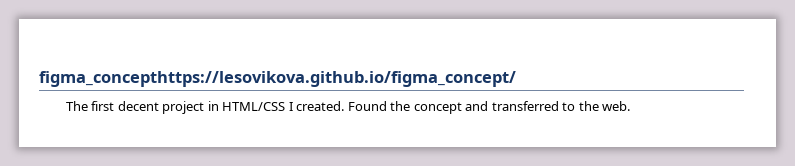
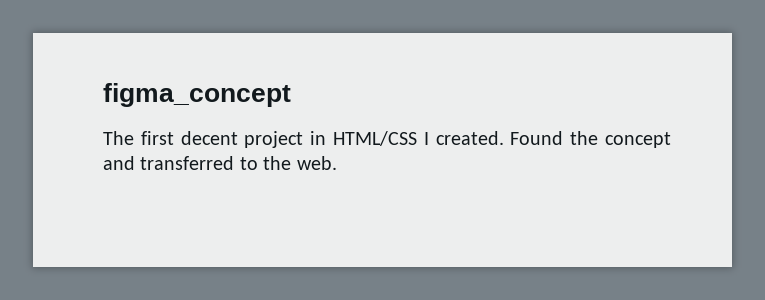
- figma_concepthttps://lesovikova.github.io/figma_concept/
+ figma_concept

